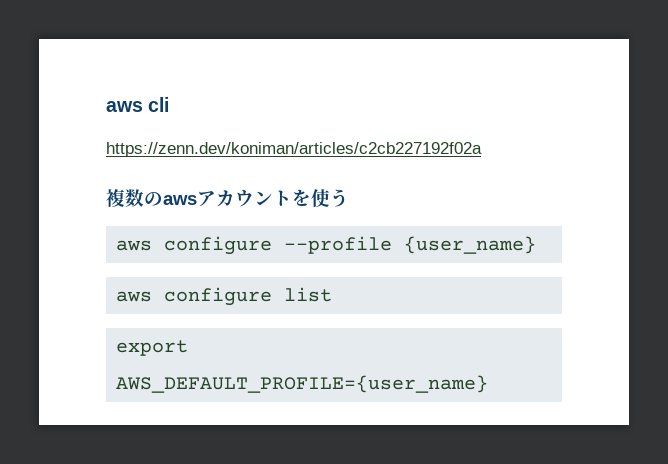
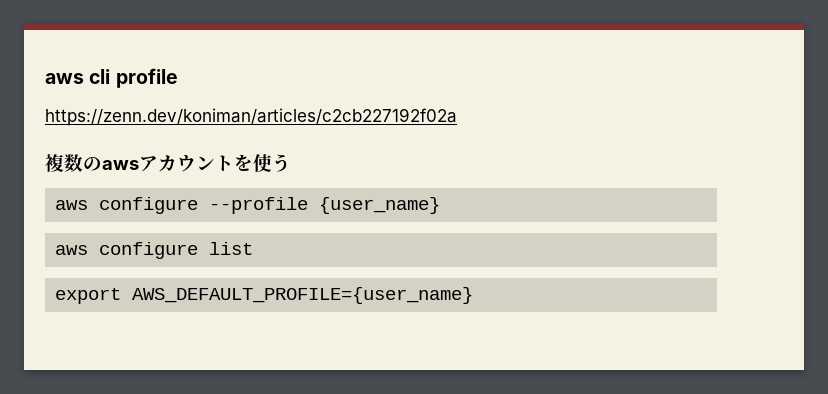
- aws cli
+ aws cli profile

